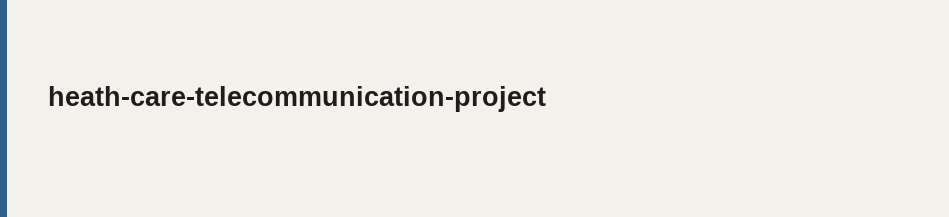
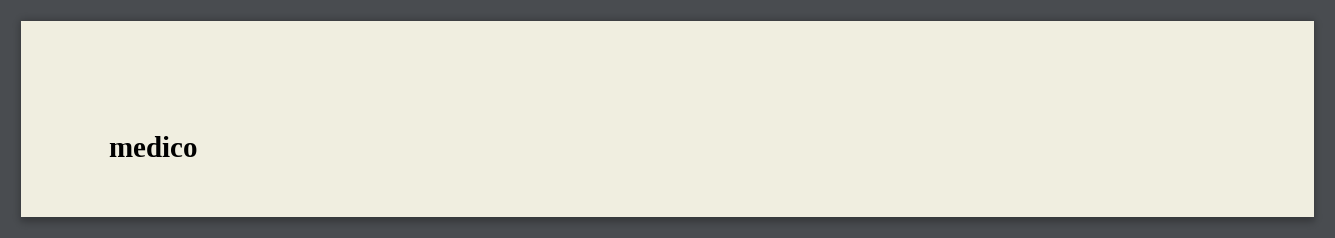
- heath-care-telecommunication-project
+ medico

